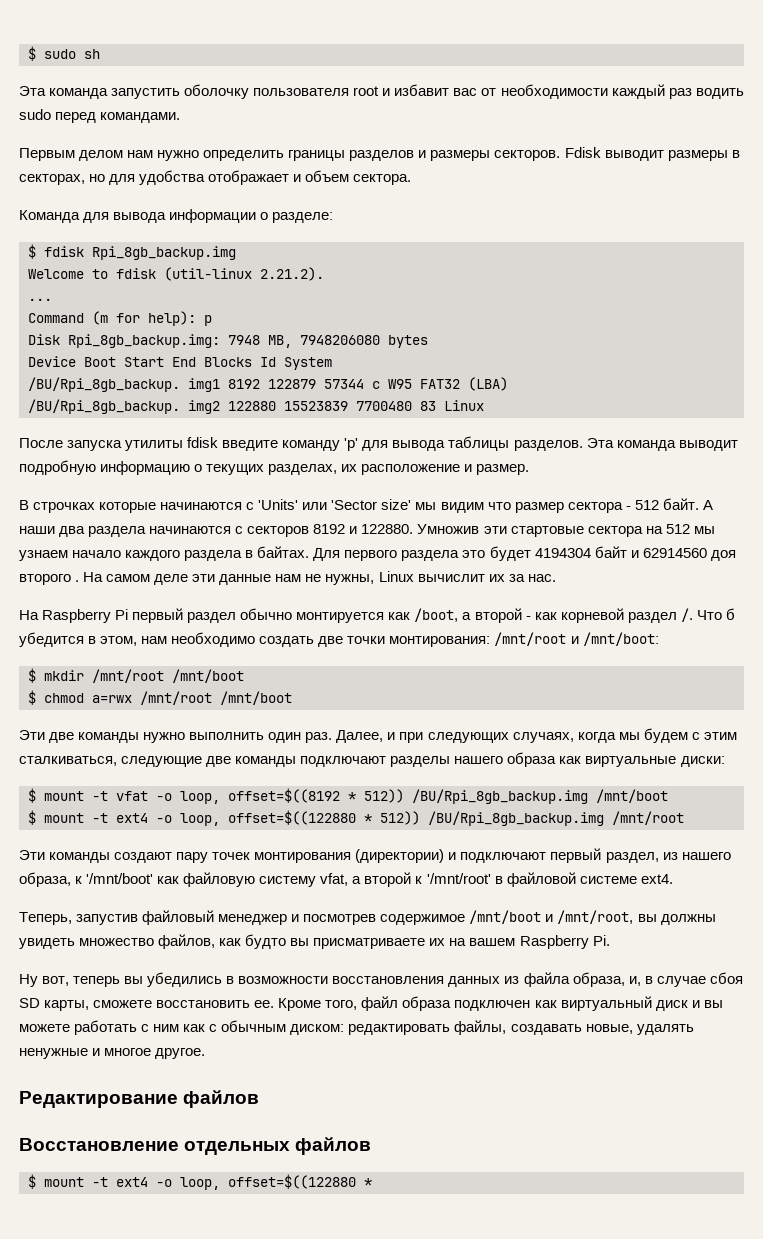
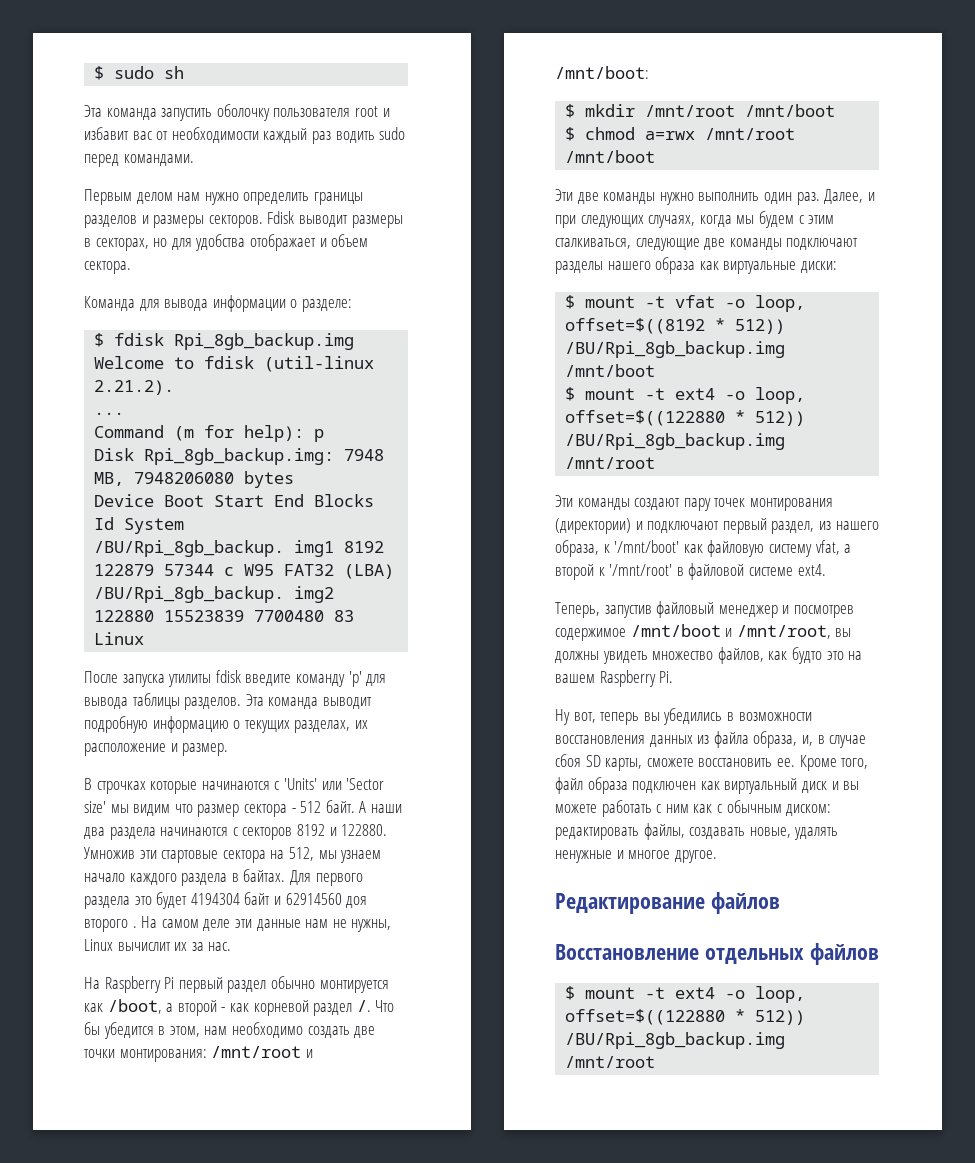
- Умножив эти стартовые сектора на 512 мы узнаем начало каждого раздела в байтах.
+ Умножив эти стартовые сектора на 512, мы узнаем начало каждого раздела в байтах.
- Что б убедится в этом, нам необходимо создать две точки монтирования: /mnt/root и /mnt/boot:
+ Что бы убедится в этом, нам необходимо создать две точки монтирования: /mnt/root и /mnt/boot:
- Теперь, запустив файловый менеджер и посмотрев содержимое /mnt/boot и /mnt/root, вы должны увидеть множество файлов, как будто вы присматриваете их на вашем Raspberry Pi.
+ Теперь, запустив файловый менеджер и посмотрев содержимое /mnt/boot и /mnt/root, вы должны увидеть множество файлов, как будто это на вашем Raspberry Pi.
  Восстановление отдельных файлов
- $ mount -t ext4 -o loop, offset=$((122880 *
+ $ mount -t ext4 -o loop, offset=$((122880 * 512)) /BU/Rpi_8gb_backup.img /mnt/root

